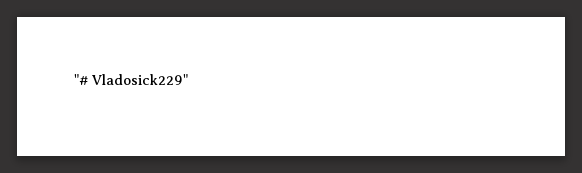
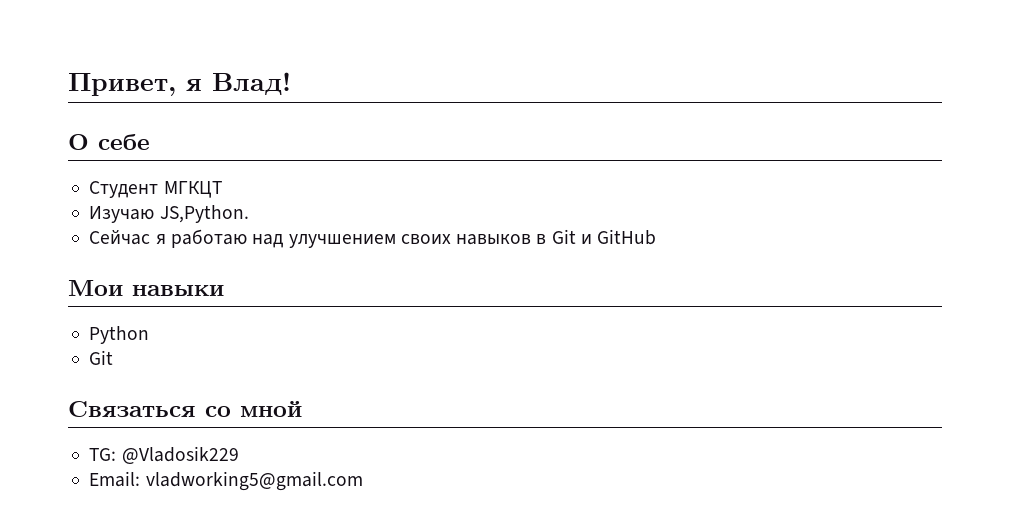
- "# Vladosick229"
+ Привет, я Влад!
+ О себе
+ Студент МГКЦТ
+ Изучаю JS,Python.
+ Сейчас я работаю над улучшением своих навыков в Git и GitHub
+ Мои навыки
+ Python
+ Git
+ Связаться со мной
+ TG: @Vladosik229
+ Email: vladworking5@gmail.com

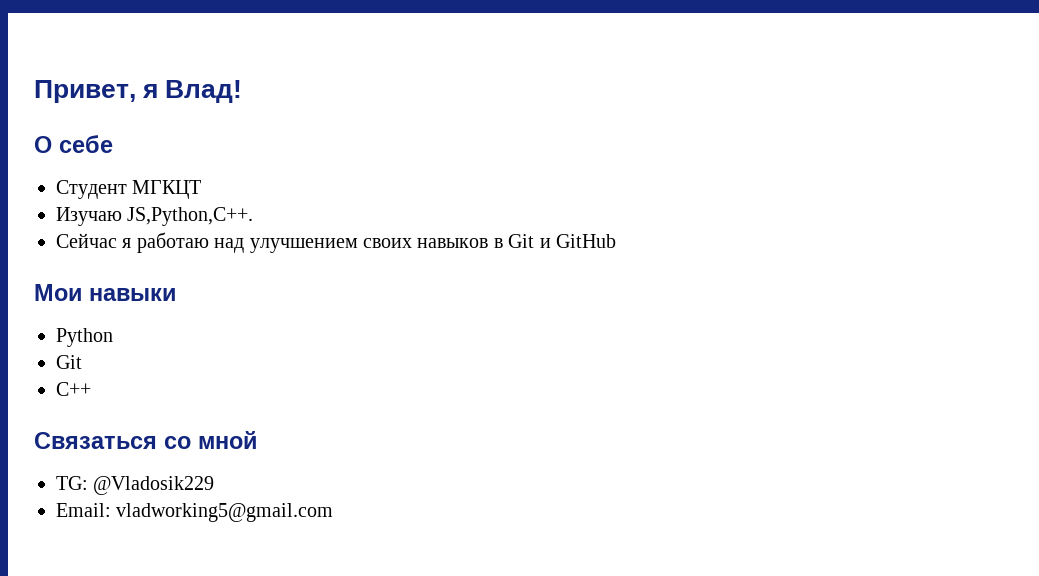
- Изучаю JS,Python.
+ Изучаю JS,Python,C++.
+ C++

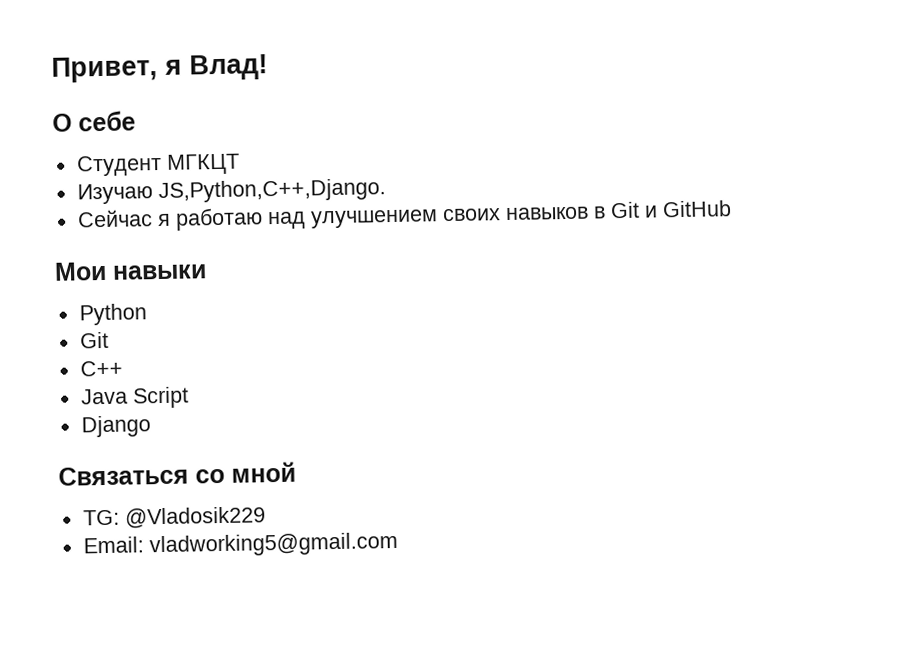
- Изучаю JS,Python,C++.
+ Изучаю JS,Python,C++,Django.
+ Java Script
+ Django

